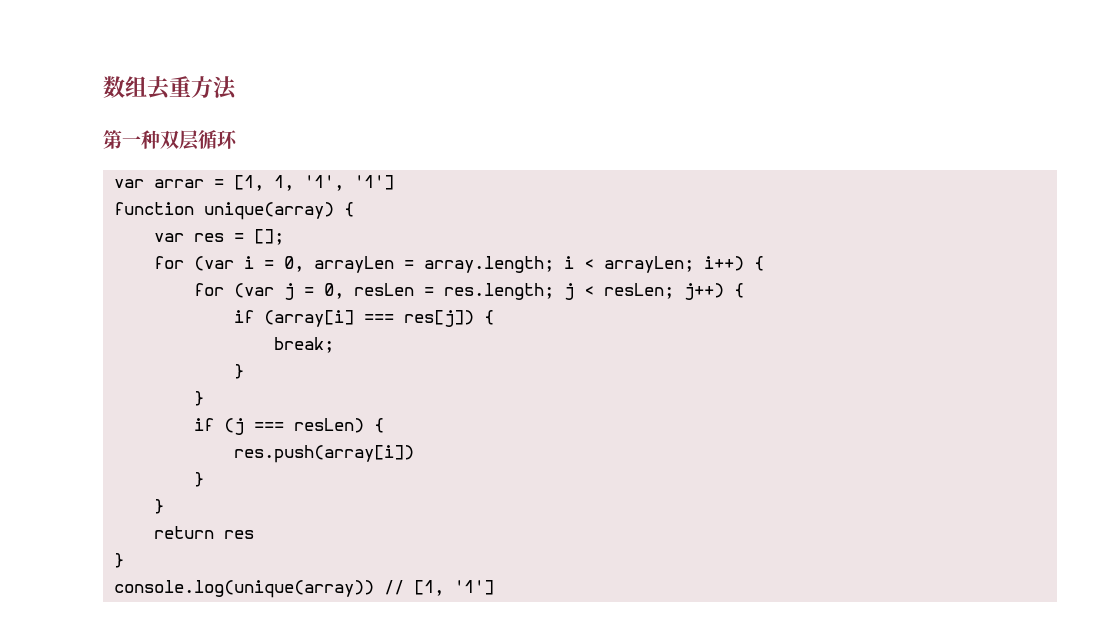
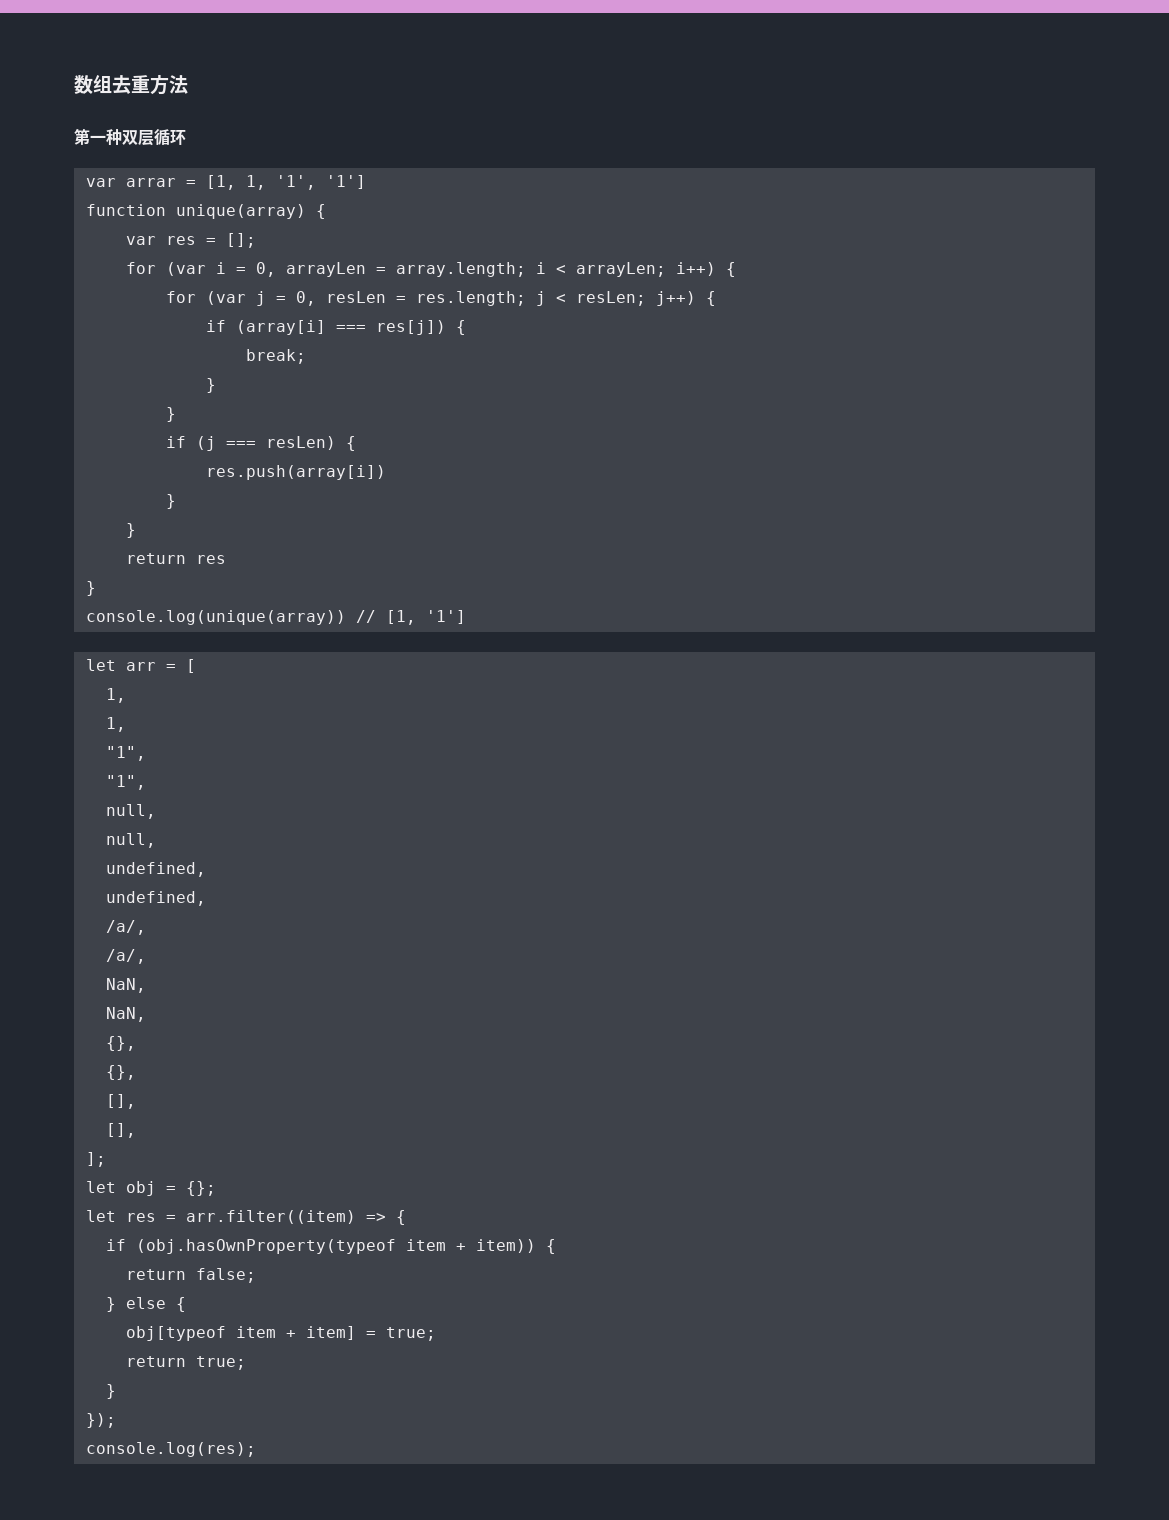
+ let arr = [
+ 1,
+ 1,
+ "1",
+ "1",
+ null,
+ null,
+ undefined,
+ undefined,
+ /a/,
+ /a/,
+ NaN,
+ NaN,
+ {},
+ {},
+ [],
+ [],
+ ];
+ let obj = {};
+ let res = arr.filter((item) => {
+ if (obj.hasOwnProperty(typeof item + item)) {
+ return false;
+ } else {
+ obj[typeof item + item] = true;
+ return true;
+ }
+ });
+ console.log(res);

